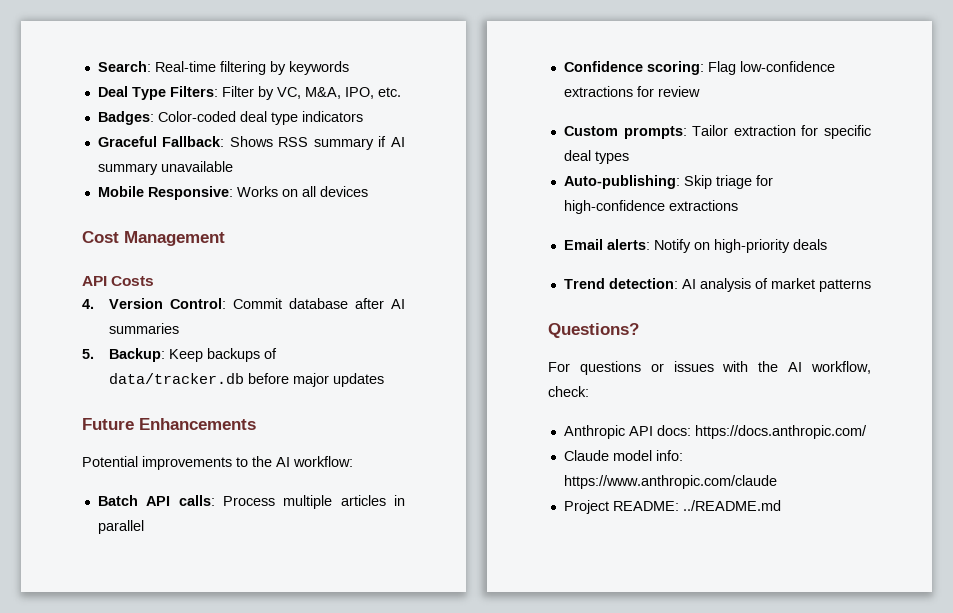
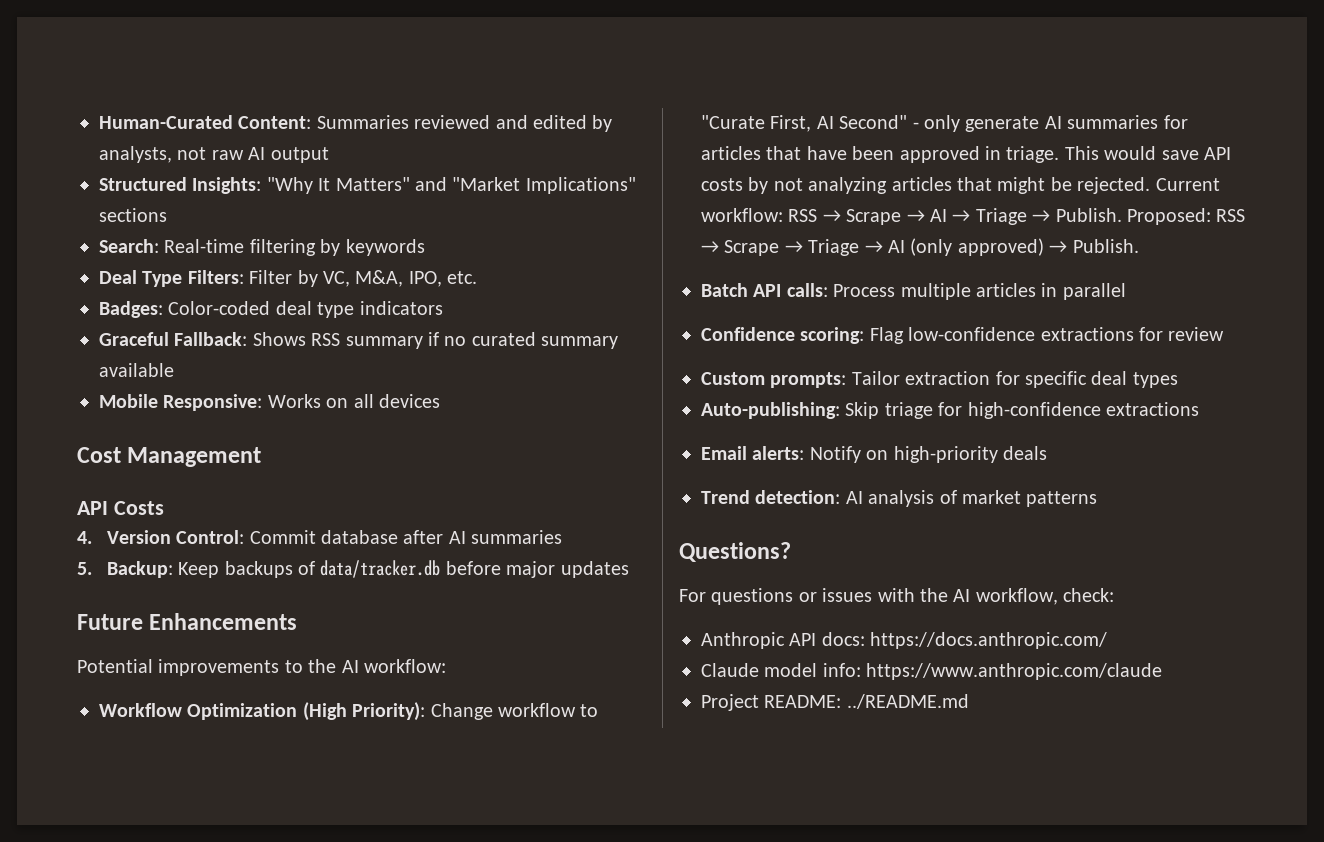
+ Human-Curated Content: Summaries reviewed and edited by analysts, not raw AI output
+ Structured Insights: "Why It Matters" and "Market Implications" sections
- Graceful Fallback: Shows RSS summary if AI summary unavailable
+ Graceful Fallback: Shows RSS summary if no curated summary available
+ Workflow Optimization (High Priority): Change workflow to "Curate First, AI Second" - only generate AI summaries for articles that have been approved in triage. This would save API costs by not analyzing articles that might be rejected. Current workflow: RSS → Scrape → AI → Triage → Publish. Proposed: RSS → Scrape → Triage → AI (only approved) → Publish.

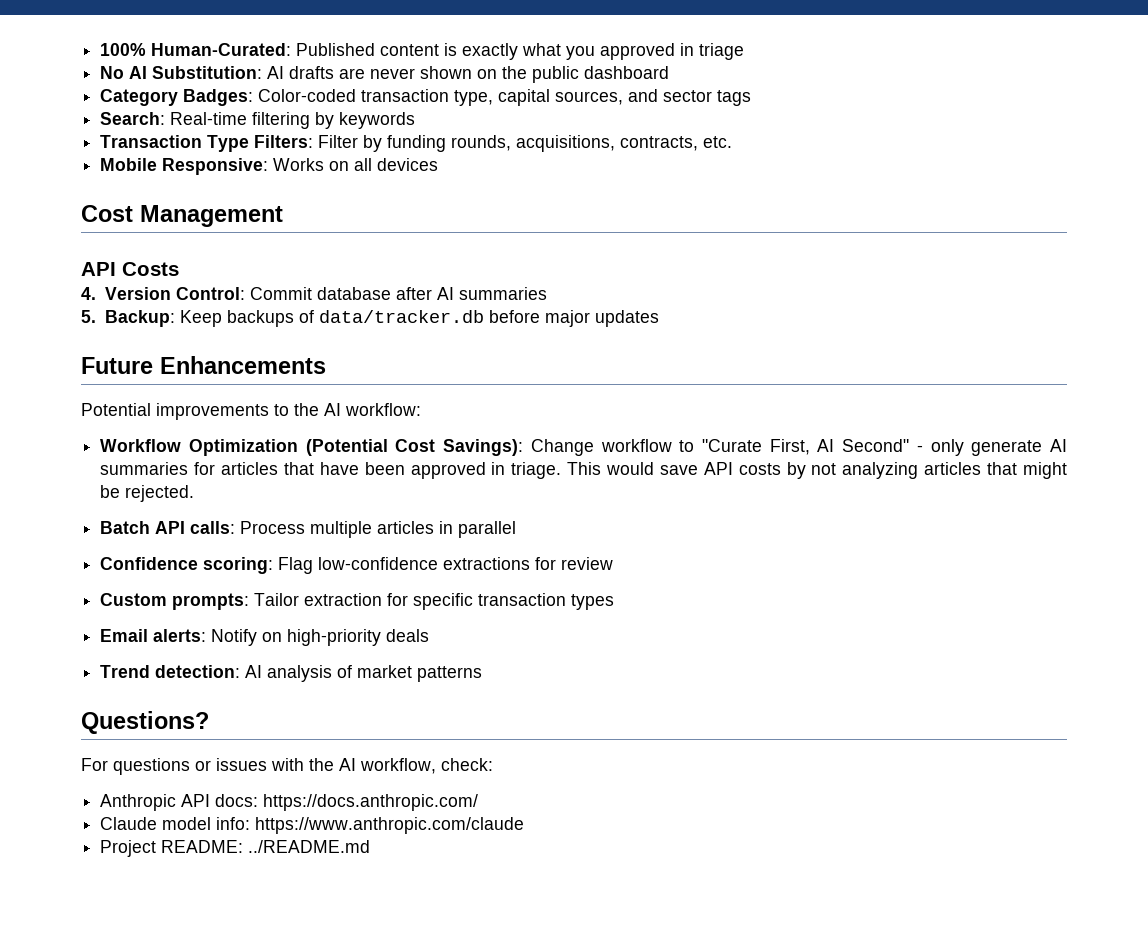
- Human-Curated Content: Summaries reviewed and edited by analysts, not raw AI output
- Structured Insights: "Why It Matters" and "Market Implications" sections
+ 100% Human-Curated: Published content is exactly what you approved in triage
+ No AI Substitution: AI drafts are never shown on the public dashboard
+ Category Badges: Color-coded transaction type, capital sources, and sector tags
- Deal Type Filters: Filter by VC, M&A, IPO, etc.
- Badges: Color-coded deal type indicators
- Graceful Fallback: Shows RSS summary if no curated summary available
+ Transaction Type Filters: Filter by funding rounds, acquisitions, contracts, etc.
- Workflow Optimization (High Priority): Change workflow to "Curate First, AI Second" - only generate AI summaries for articles that have been approved in triage.
+ Workflow Optimization (Potential Cost Savings): Change workflow to "Curate First, AI Second" - only generate AI summaries for articles that have been approved in triage.
- Current workflow: RSS → Scrape → AI → Triage → Publish. Proposed: RSS → Scrape → Triage → AI (only approved) → Publish.
- Custom prompts: Tailor extraction for specific deal types
+ Custom prompts: Tailor extraction for specific transaction types
- Auto-publishing: Skip triage for high-confidence extractions

